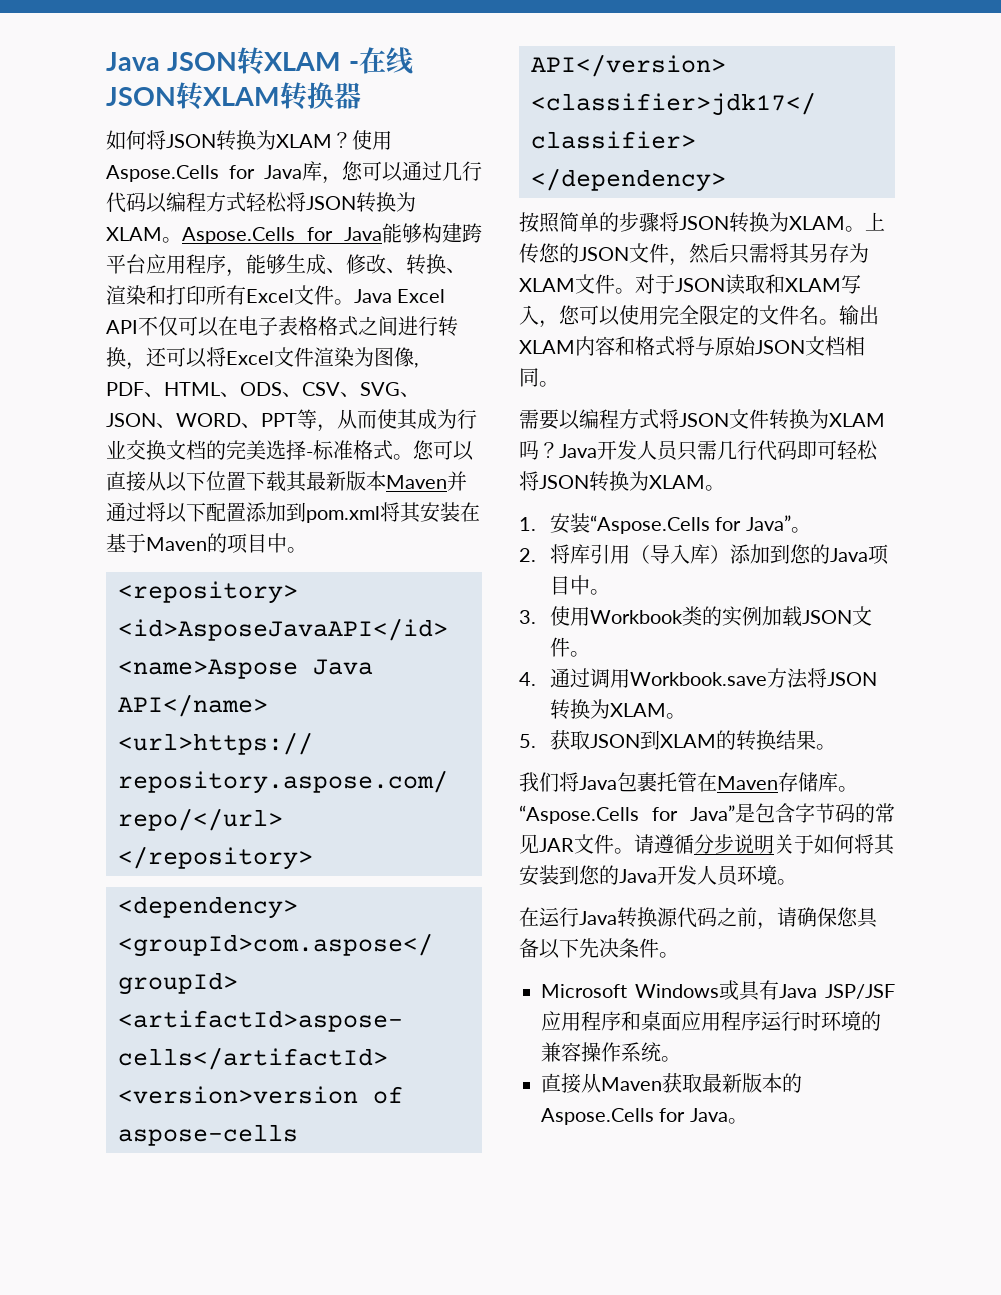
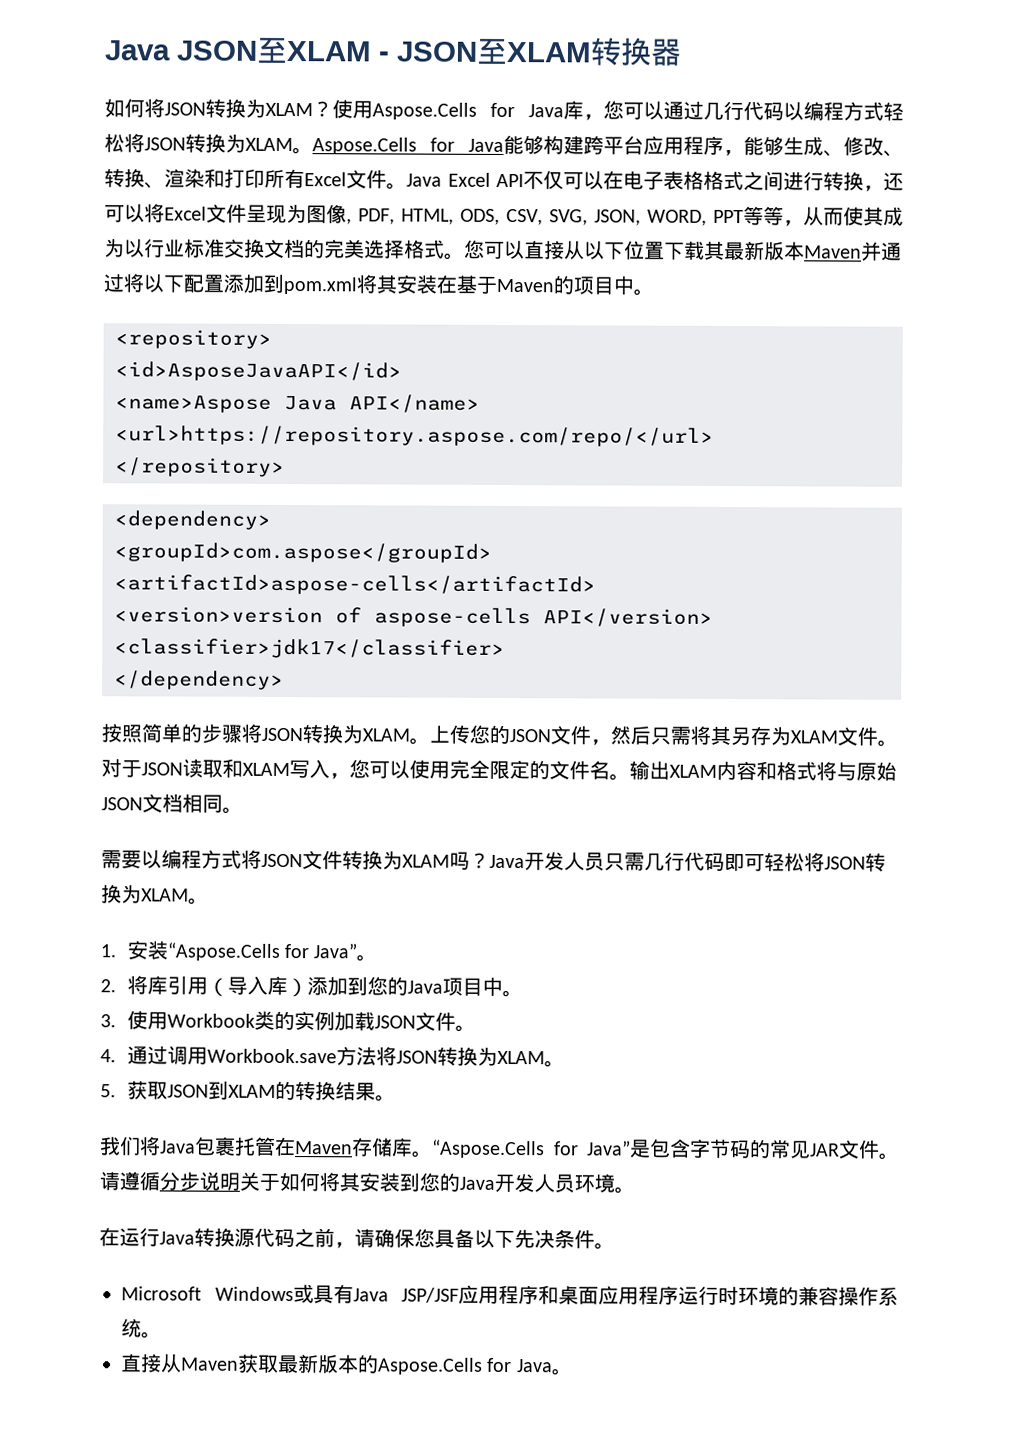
- Java JSON转XLAM -在线JSON转XLAM转换器
+ Java JSON至XLAM - JSON至XLAM转换器
- Java Excel API不仅可以在电子表格格式之间进行转换，还可以将Excel文件渲染为图像, PDF、HTML、ODS、CSV、SVG、JSON、WORD、PPT等，从而使其成为行业交换文档的完美选择-标准格式。
+ Java Excel API不仅可以在电子表格格式之间进行转换，还可以将Excel文件呈现为图像, PDF, HTML, ODS, CSV, SVG, JSON, WORD, PPT等等，从而使其成为以行业标准交换文档的完美选择格式。

